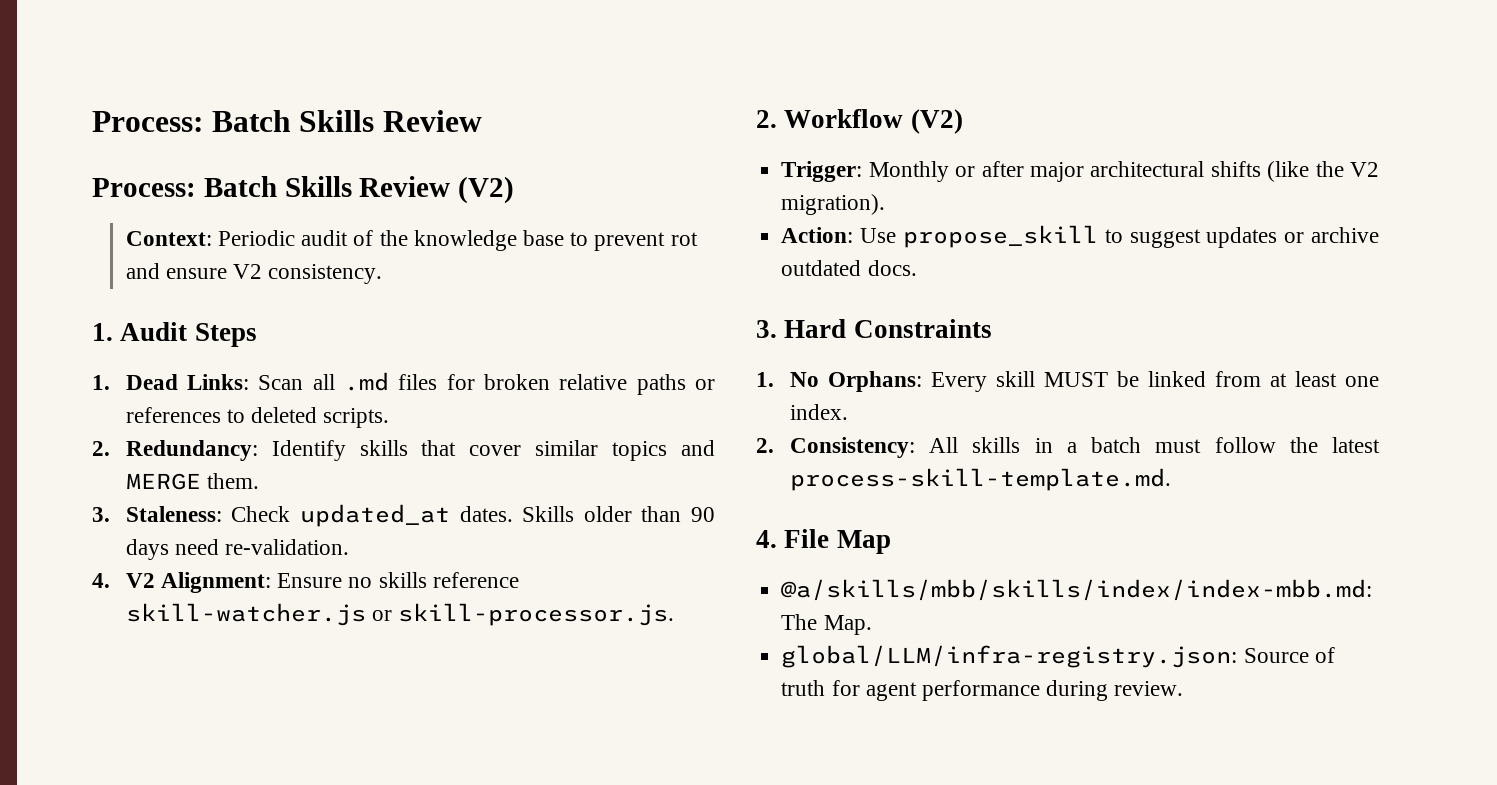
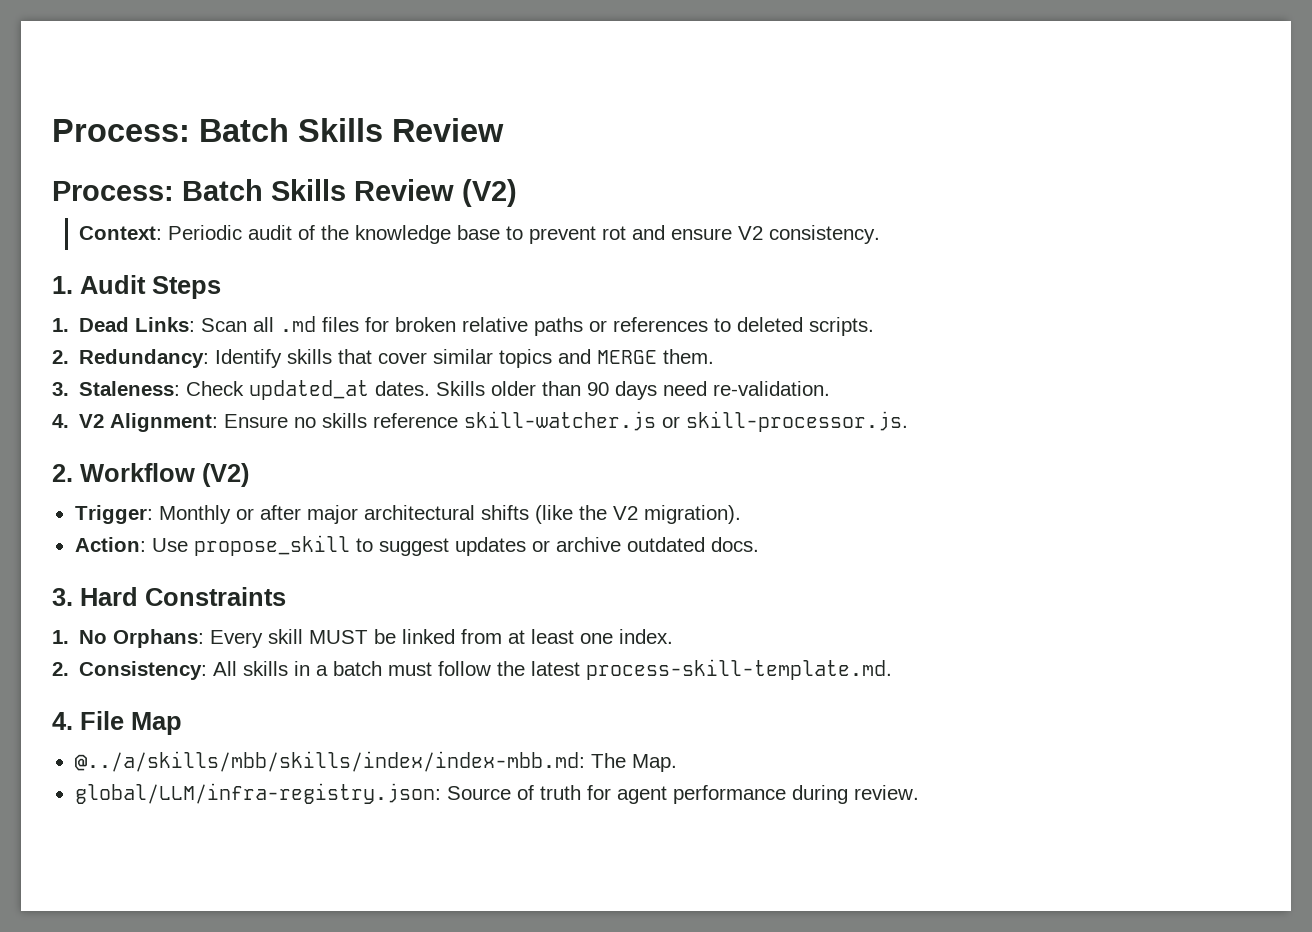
- @a/skills/mbb/skills/index/index-mbb.md: The Map.
+ @../a/skills/mbb/skills/index/index-mbb.md: The Map.

